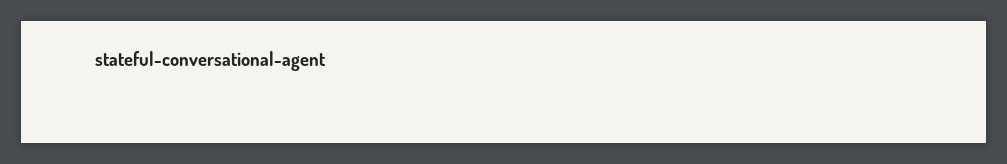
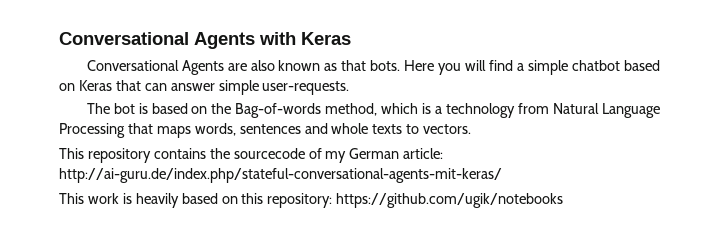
- stateful-conversational-agent
+ Conversational Agents with Keras
+ Conversational Agents are also known as that bots. Here you will find a simple chatbot based on Keras that can answer simple user-requests.
+ The bot is based on the Bag-of-words method, which is a technology from Natural Language Processing that maps words, sentences and whole texts to vectors.
+ This repository contains the sourcecode of my German article: http://ai-guru.de/index.php/stateful-conversational-agents-mit-keras/
+ This work is heavily based on this repository: https://github.com/ugik/notebooks

